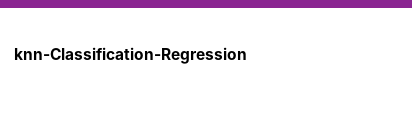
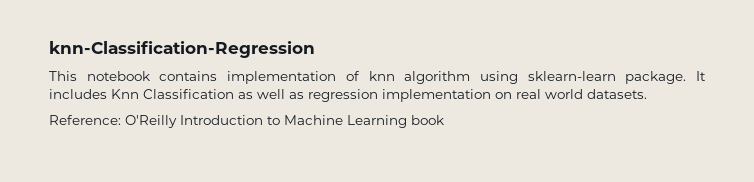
+ This notebook contains implementation of knn algorithm using sklearn-learn package. It includes Knn Classification as well as regression implementation on real world datasets.
+ Reference: O'Reilly Introduction to Machine Learning book

